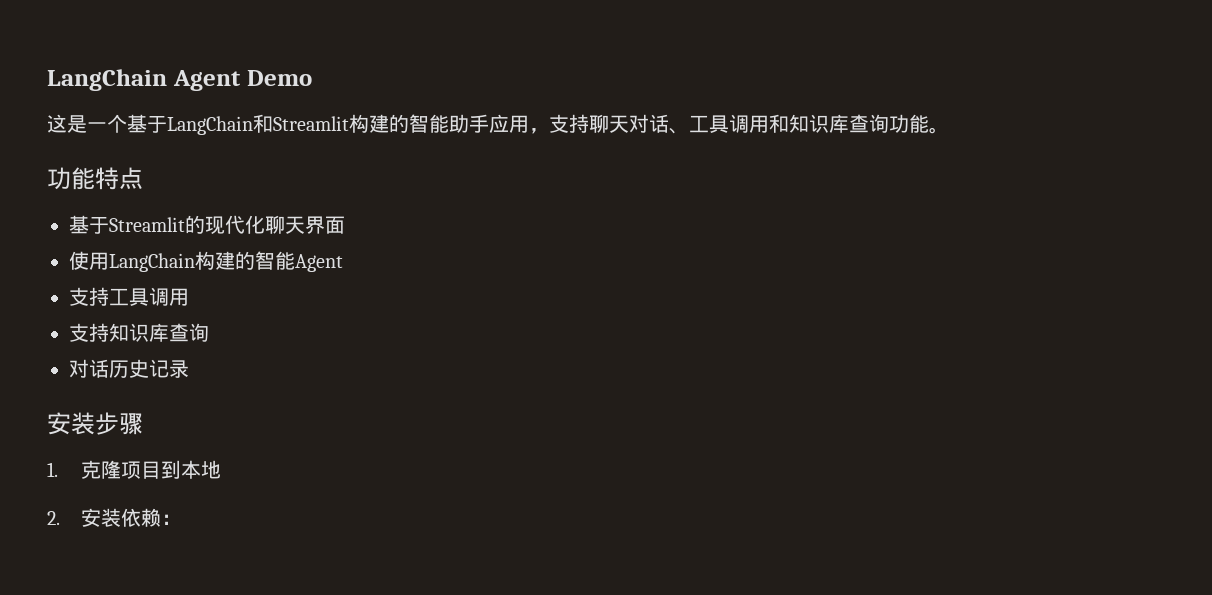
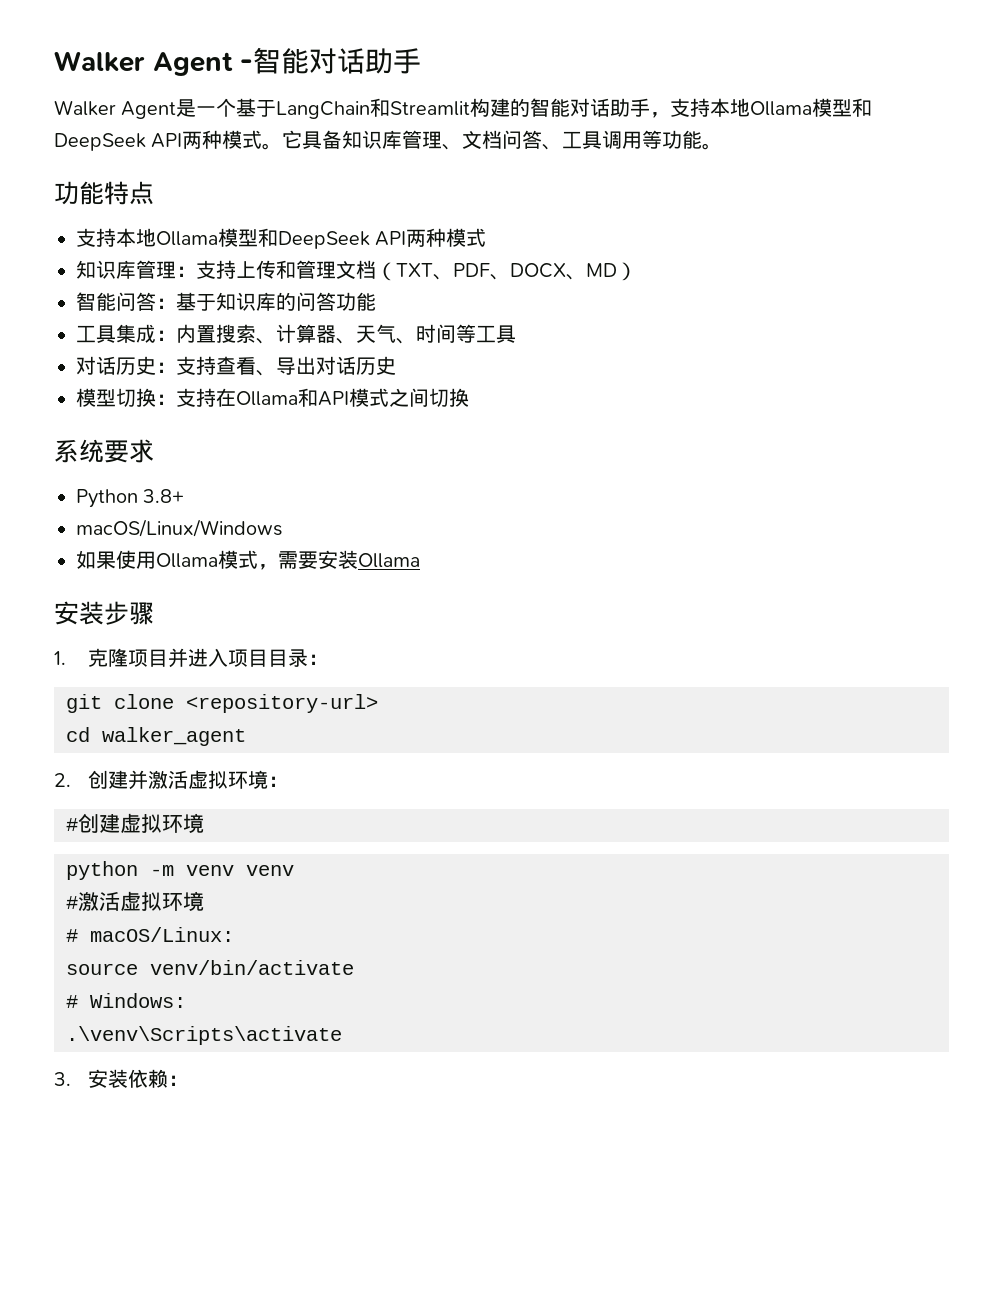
- LangChain Agent Demo
- 这是一个基于LangChain和Streamlit构建的智能助手应用，支持聊天对话、工具调用和知识库查询功能。
+ Walker Agent -智能对话助手
+ Walker Agent是一个基于LangChain和Streamlit构建的智能对话助手，支持本地Ollama模型和DeepSeek API两种模式。它具备知识库管理、文档问答、工具调用等功能。
  功能特点
- 基于Streamlit的现代化聊天界面
- 使用LangChain构建的智能Agent
- 支持工具调用
- 支持知识库查询
- 对话历史记录
+ 支持本地Ollama模型和DeepSeek API两种模式
+ 知识库管理：支持上传和管理文档（TXT、PDF、DOCX、MD）
+ 智能问答：基于知识库的问答功能
+ 工具集成：内置搜索、计算器、天气、时间等工具
+ 对话历史：支持查看、导出对话历史
+ 模型切换：支持在Ollama和API模式之间切换
+ 系统要求
+ Python 3.8+
+ macOS/Linux/Windows
+ 如果使用Ollama模式，需要安装Ollama
- 1.克隆项目到本地
- 2.安装依赖：
+ 1.克隆项目并进入项目目录：
+ git clone <repository-url>
+ cd walker_agent
+ 2.创建并激活虚拟环境：
+ #创建虚拟环境
+ python -m venv venv
+ #激活虚拟环境
+ # macOS/Linux:
+ source venv/bin/activate
+ # Windows:
+ .\venv\Scripts\activate
+ 3.安装依赖：

